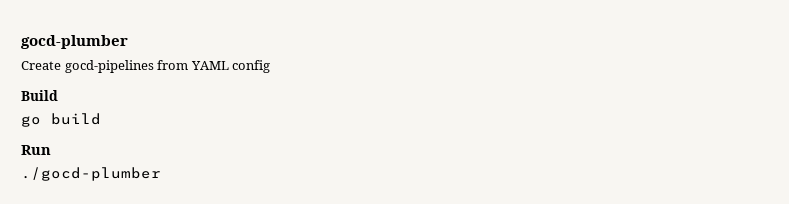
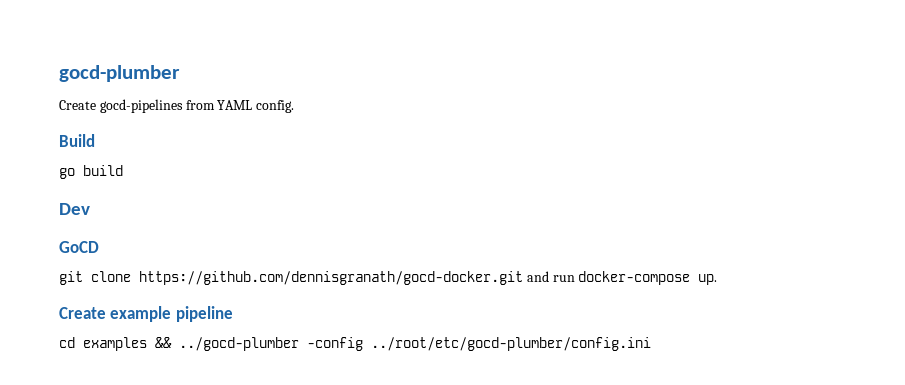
- Create gocd-pipelines from YAML config
+ Create gocd-pipelines from YAML config.
- Run
- ./gocd-plumber
+ Dev
+ GoCD
+ git clone https://github.com/dennisgranath/gocd-docker.git and run docker-compose up.
+ Create example pipeline
+ cd examples && ../gocd-plumber -config ../root/etc/gocd-plumber/config.ini

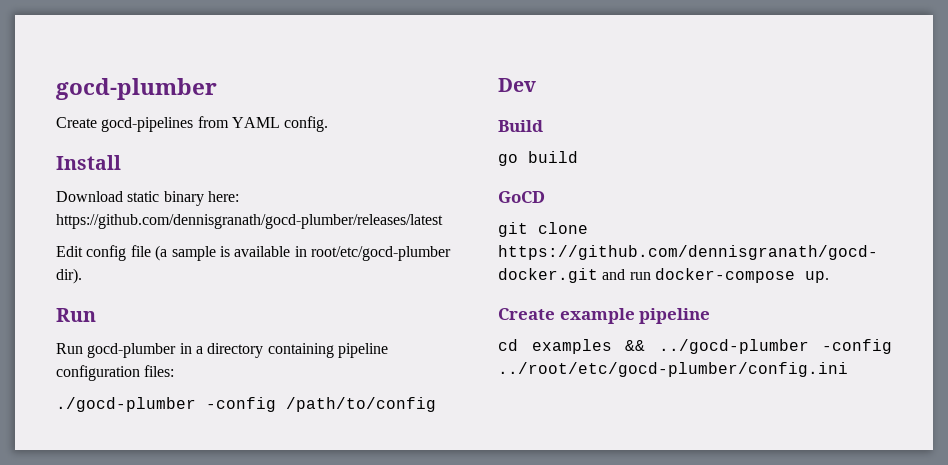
+ Install
+ Download static binary here: https://github.com/dennisgranath/gocd-plumber/releases/latest
+ Edit config file (a sample is available in root/etc/gocd-plumber dir).
+ Run
+ Run gocd-plumber in a directory containing pipeline configuration files:
+ ./gocd-plumber -config /path/to/config
+ Dev
- Dev

